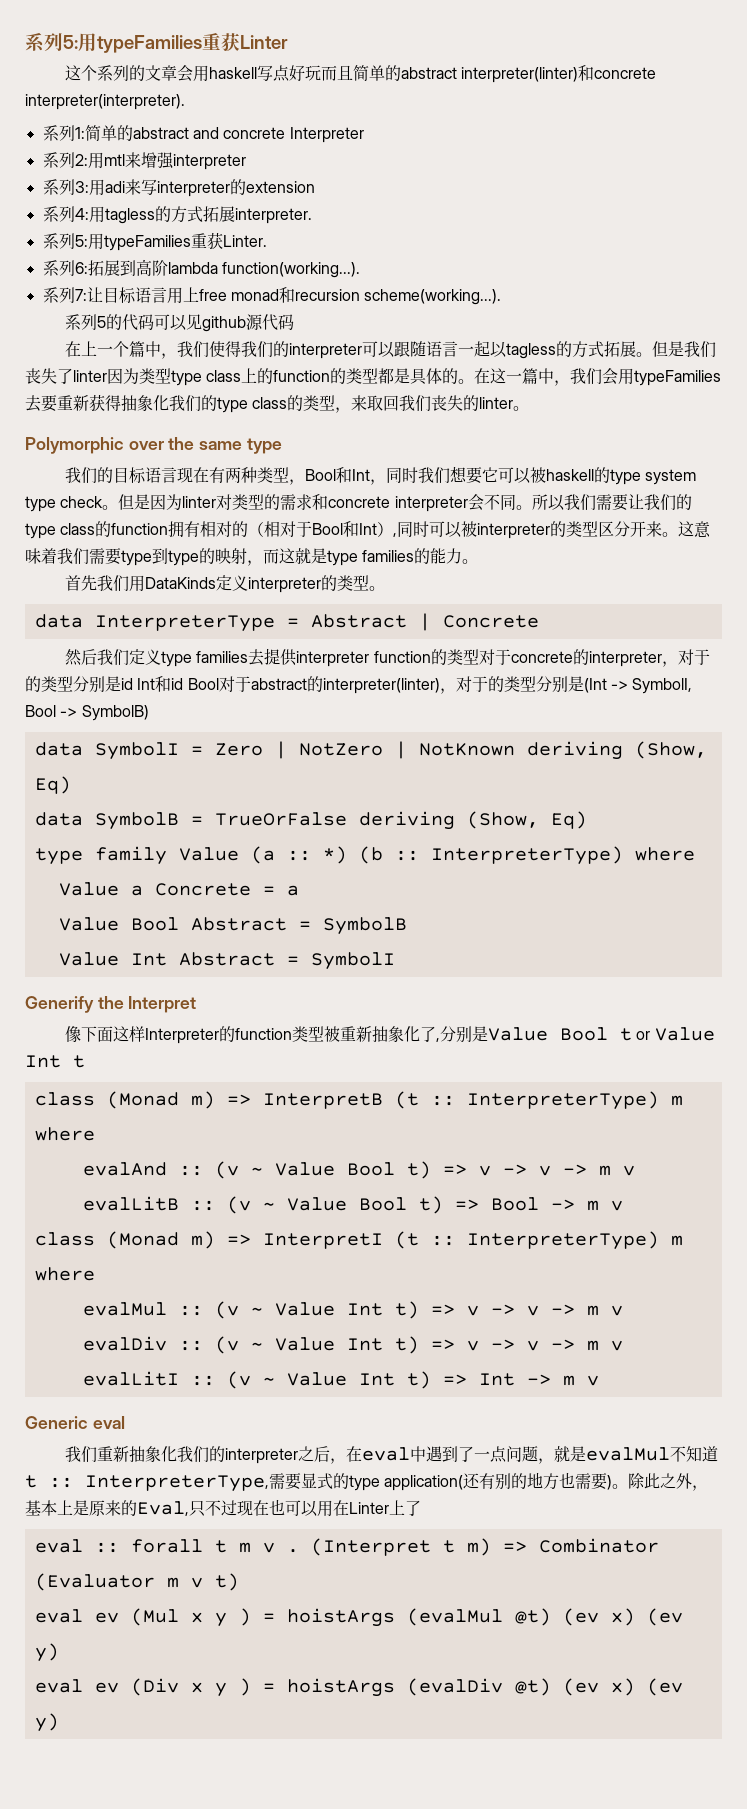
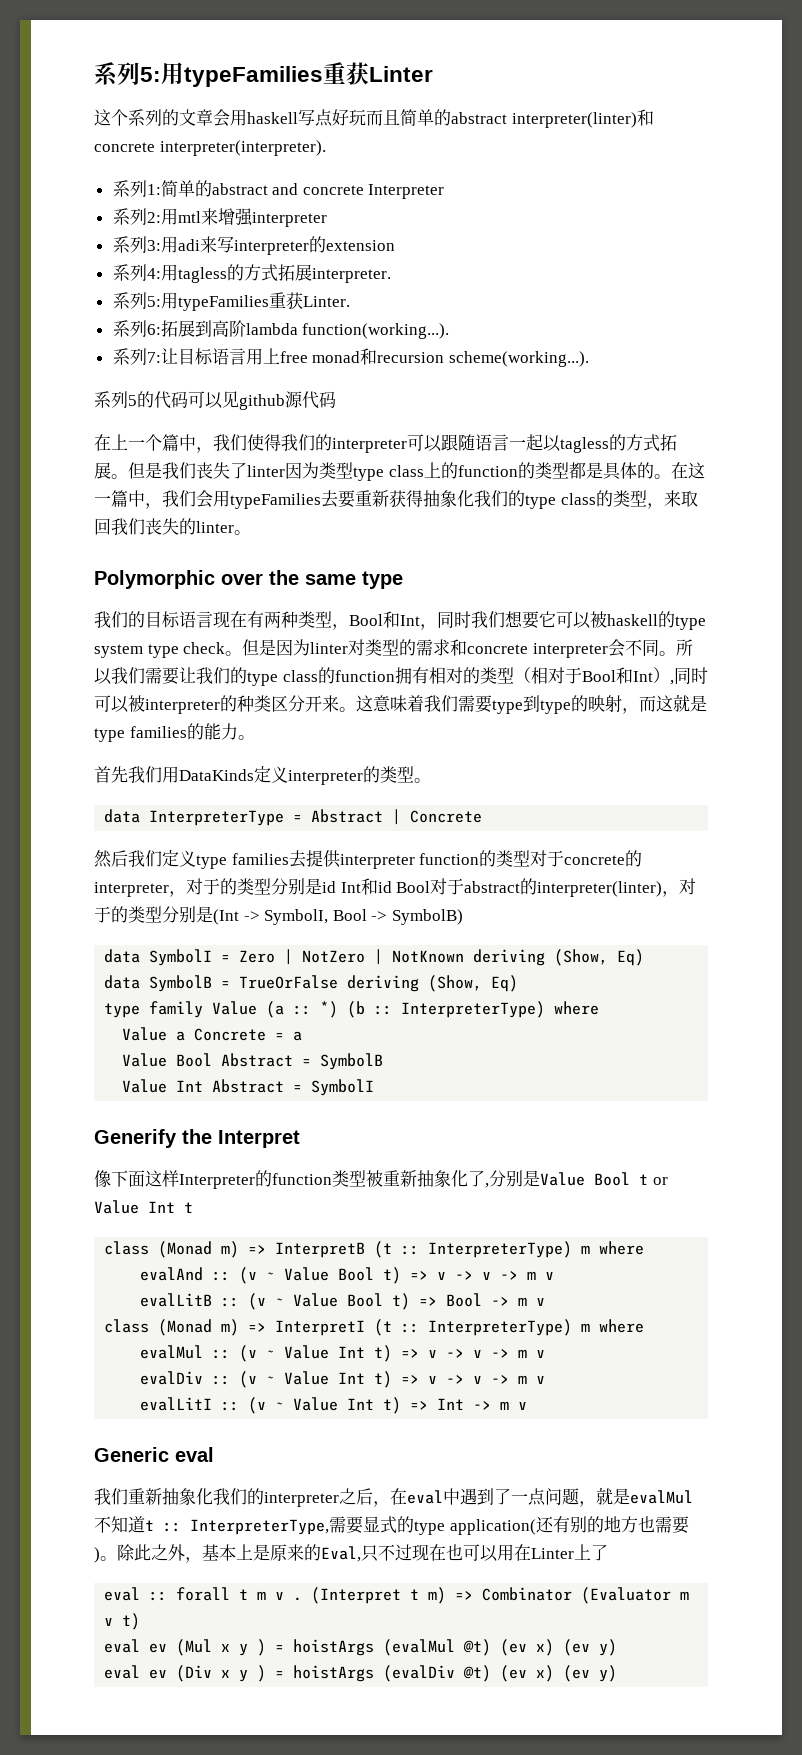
- 所以我们需要让我们的type class的function拥有相对的（相对于Bool和Int）,同时可以被interpreter的类型区分开来。
+ 所以我们需要让我们的type class的function拥有相对的类型（相对于Bool和Int）,同时可以被interpreter的种类区分开来。

